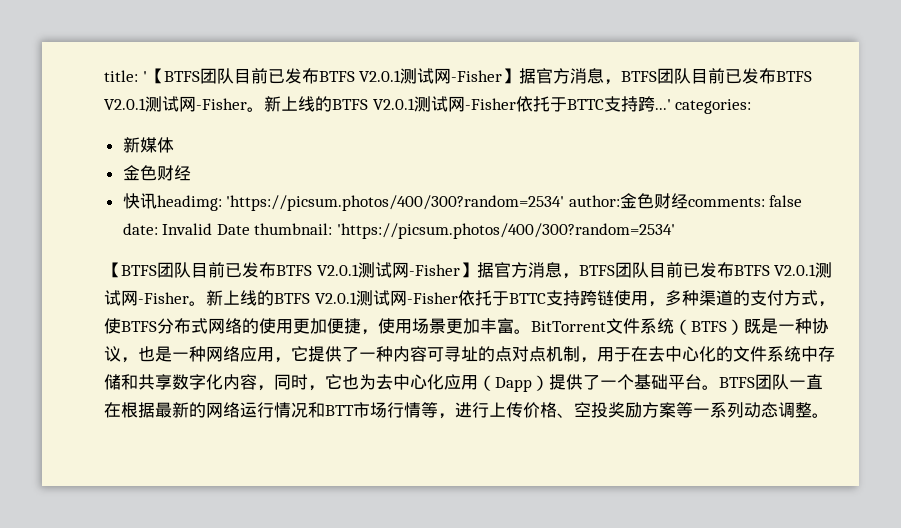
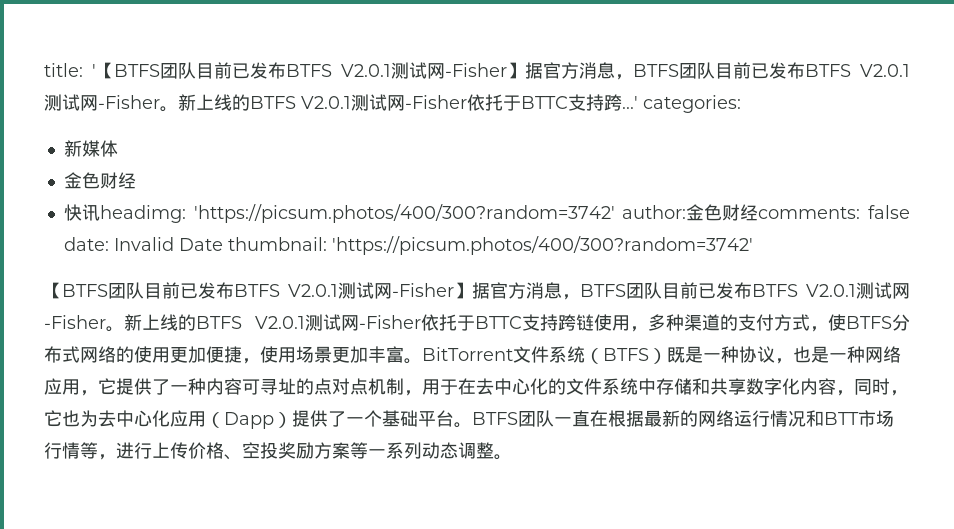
- 快讯headimg: 'https://picsum.photos/400/300?random=2534' author:金色财经comments: false date: Invalid Date thumbnail: 'https://picsum.photos/400/300?random=2534'
+ 快讯headimg: 'https://picsum.photos/400/300?random=3742' author:金色财经comments: false date: Invalid Date thumbnail: 'https://picsum.photos/400/300?random=3742'

